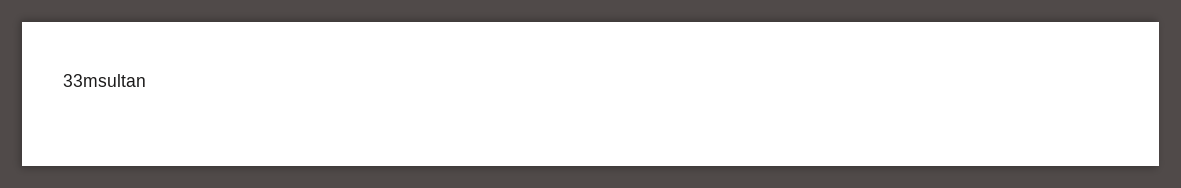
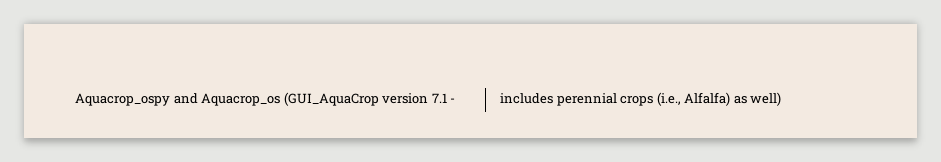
- 33msultan
+ Aquacrop_ospy and Aquacrop_os (GUI_AquaCrop version 7.1 - includes perennial crops (i.e., Alfalfa) as well)

